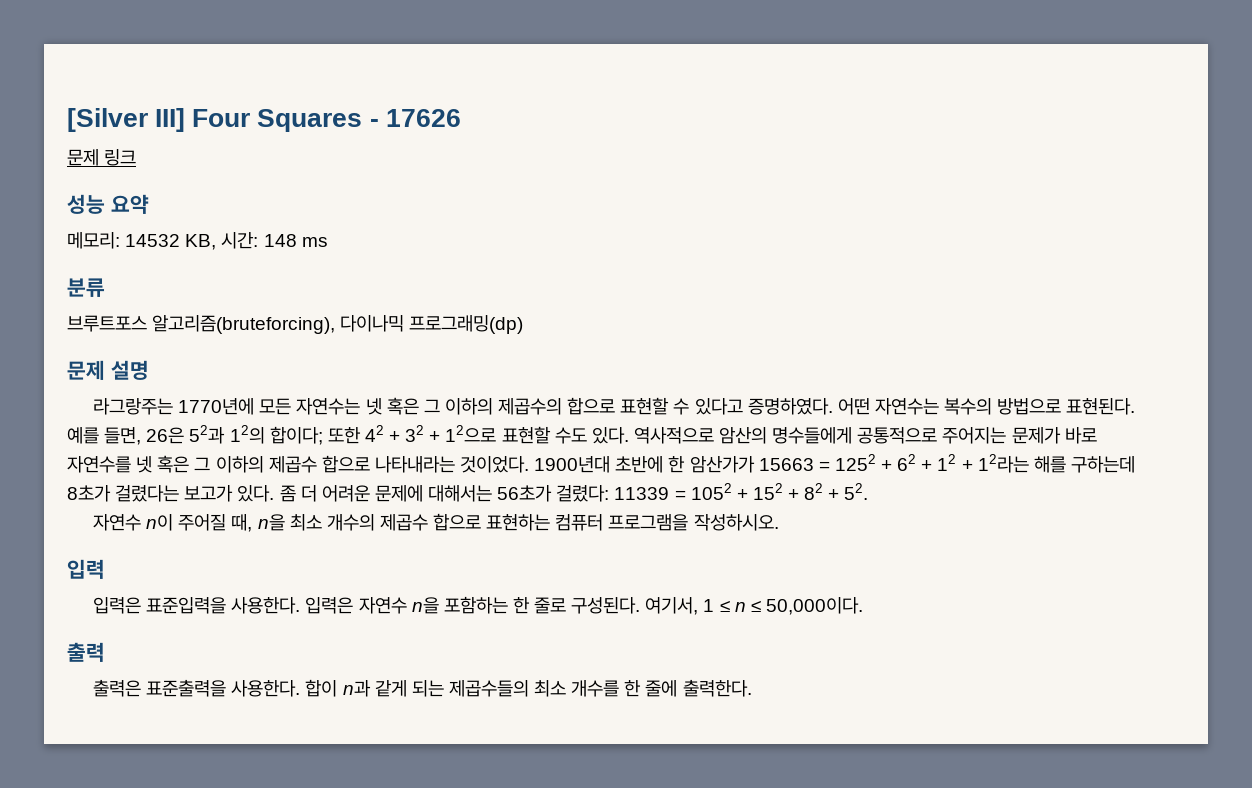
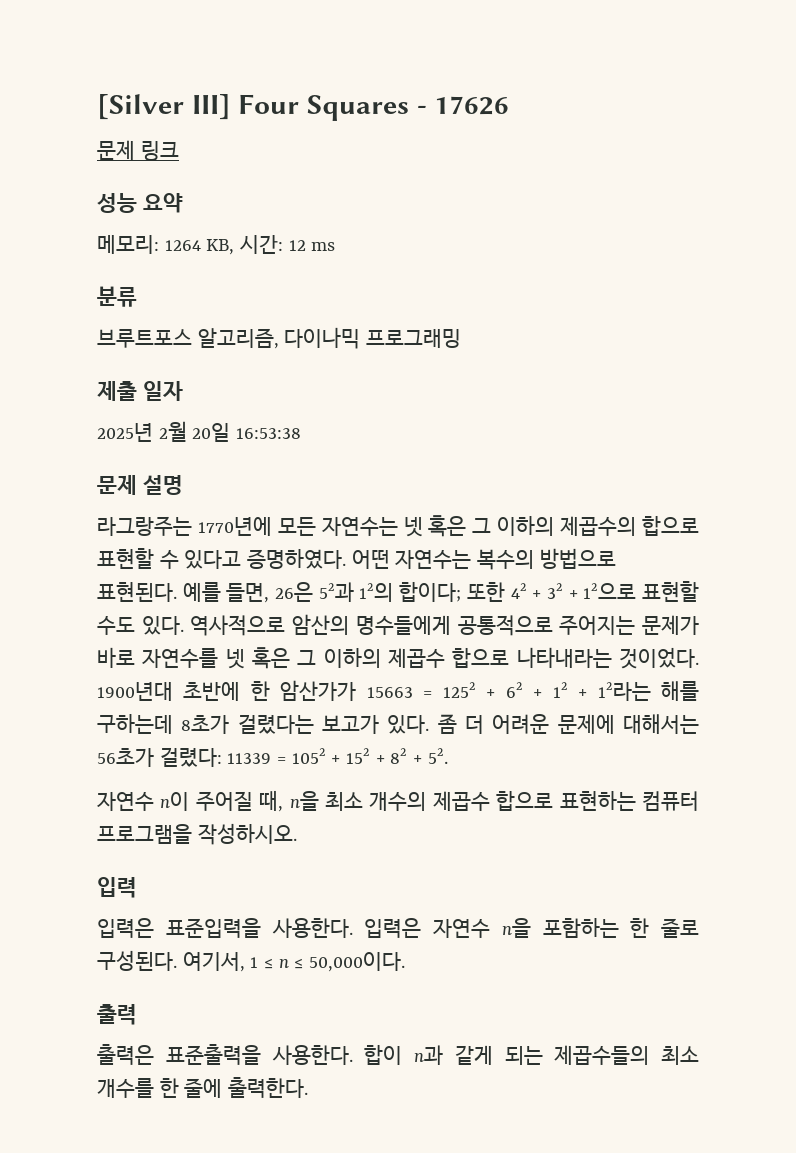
- 메모리: 14532 KB, 시간: 148 ms
+ 메모리: 1264 KB, 시간: 12 ms
- 브루트포스 알고리즘(bruteforcing), 다이나믹 프로그래밍(dp)
+ 브루트포스 알고리즘, 다이나믹 프로그래밍
+ 제출 일자
+ 2025년 2월 20일 16:53:38

